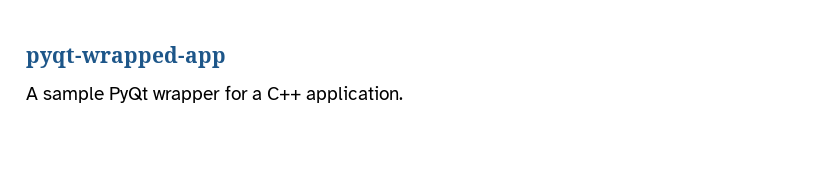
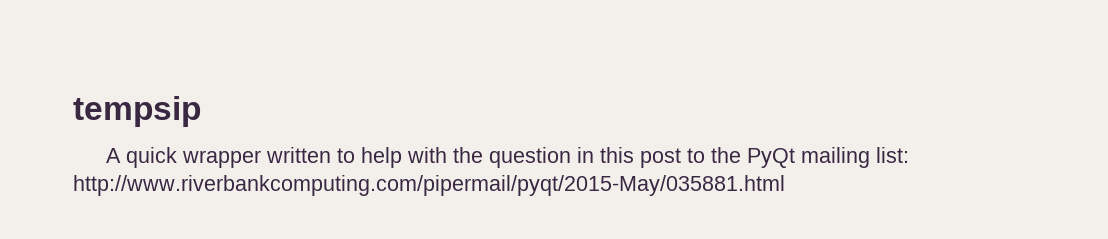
- pyqt-wrapped-app
+ tempsip
- A sample PyQt wrapper for a C++ application.
+ A quick wrapper written to help with the question in this post to the PyQt mailing list: http://www.riverbankcomputing.com/pipermail/pyqt/2015-May/035881.html

